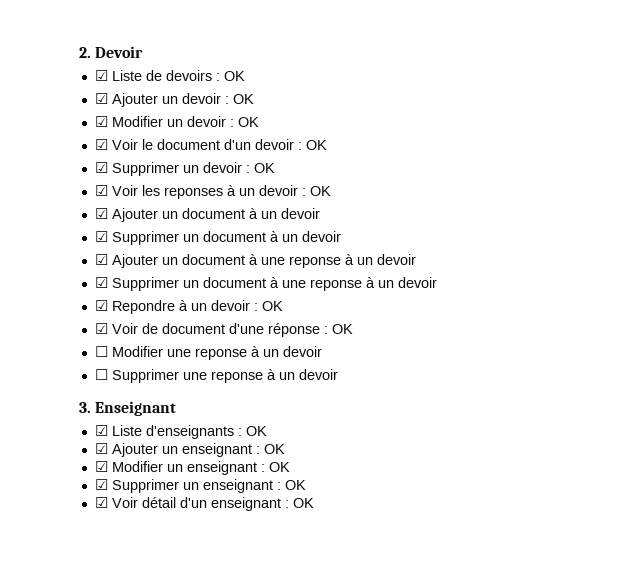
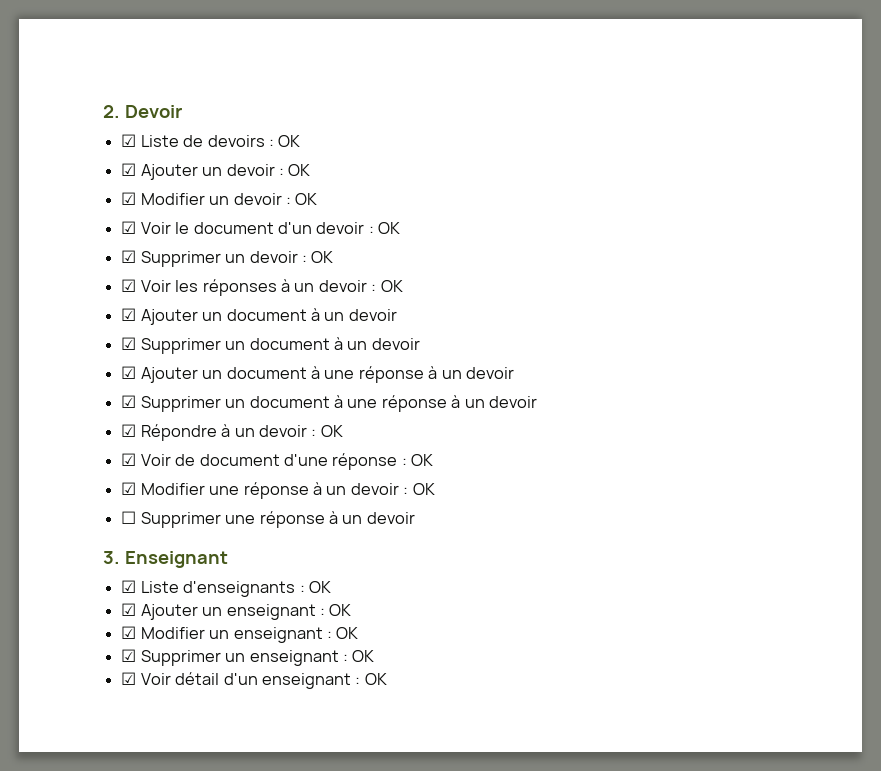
- ☑ Voir les reponses à un devoir : OK
+ ☑ Voir les réponses à un devoir : OK
- ☑ Ajouter un document à une reponse à un devoir
+ ☑ Ajouter un document à une réponse à un devoir
- ☑ Supprimer un document à une reponse à un devoir
- ☑ Repondre à un devoir : OK
+ ☑ Supprimer un document à une réponse à un devoir
+ ☑ Répondre à un devoir : OK
- ☐ Modifier une reponse à un devoir
+ ☑ Modifier une réponse à un devoir : OK
- ☐ Supprimer une reponse à un devoir
+ ☐ Supprimer une réponse à un devoir

